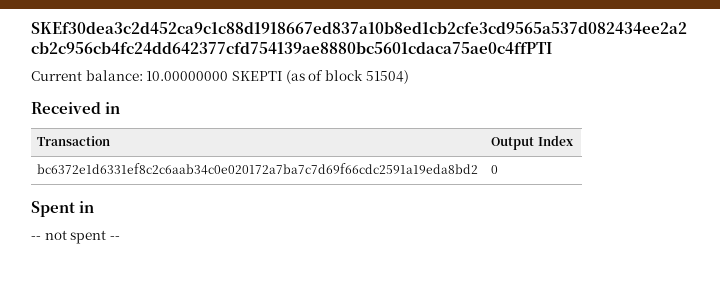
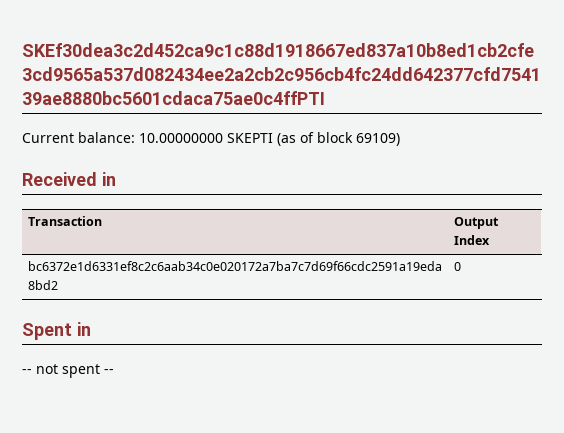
- Current balance: 10.00000000 SKEPTI (as of block 51504)
+ Current balance: 10.00000000 SKEPTI (as of block 69109)

